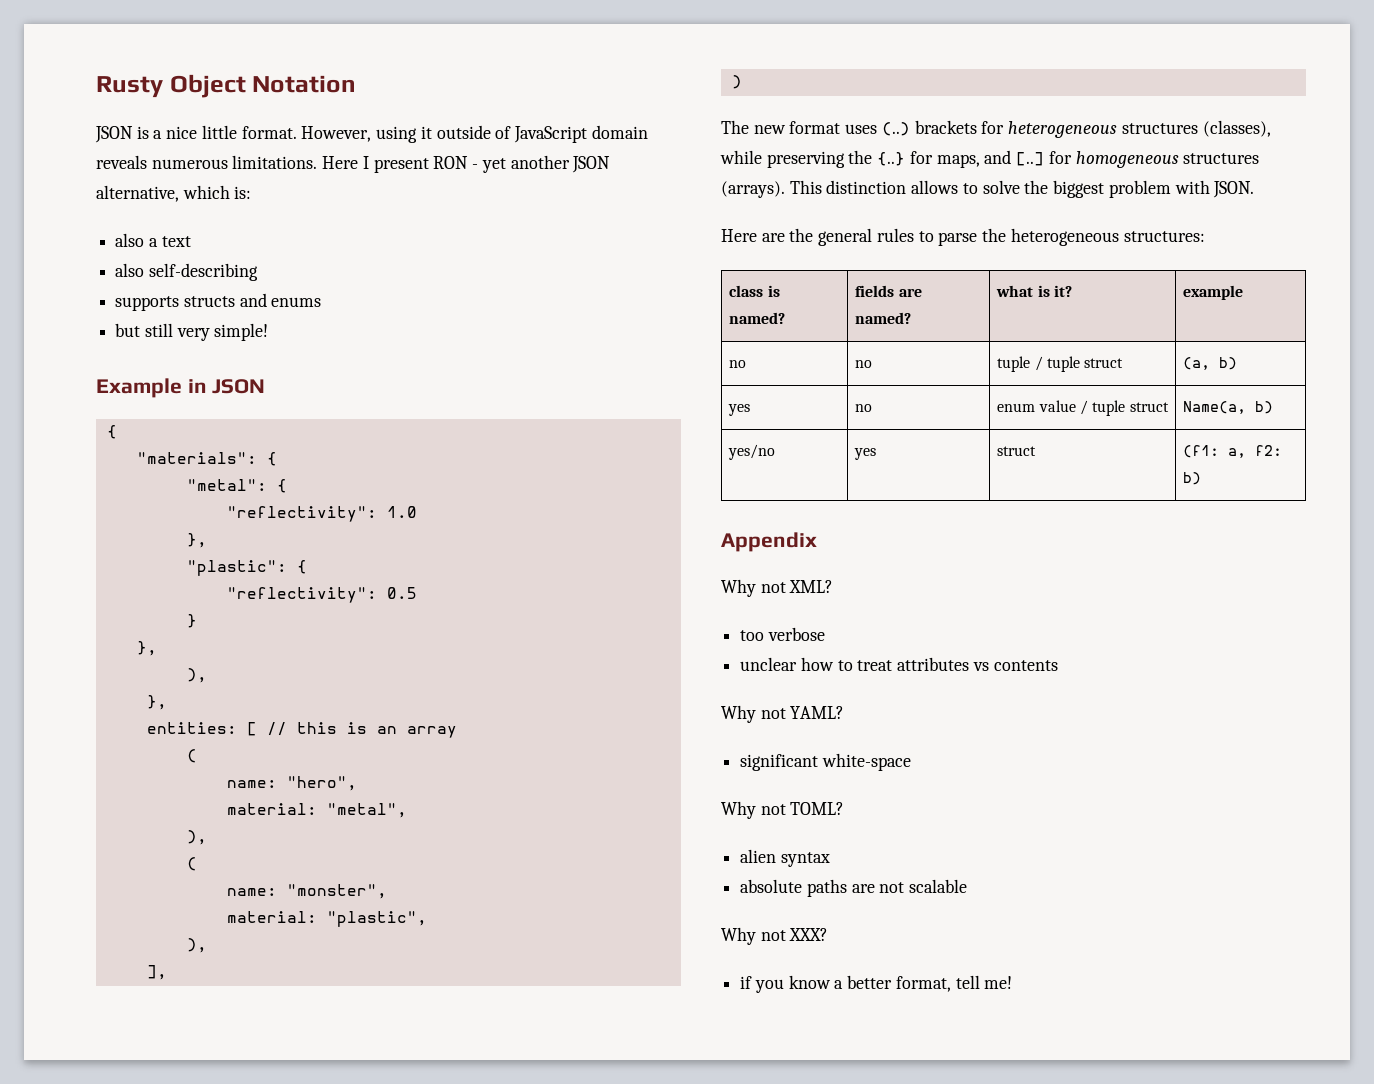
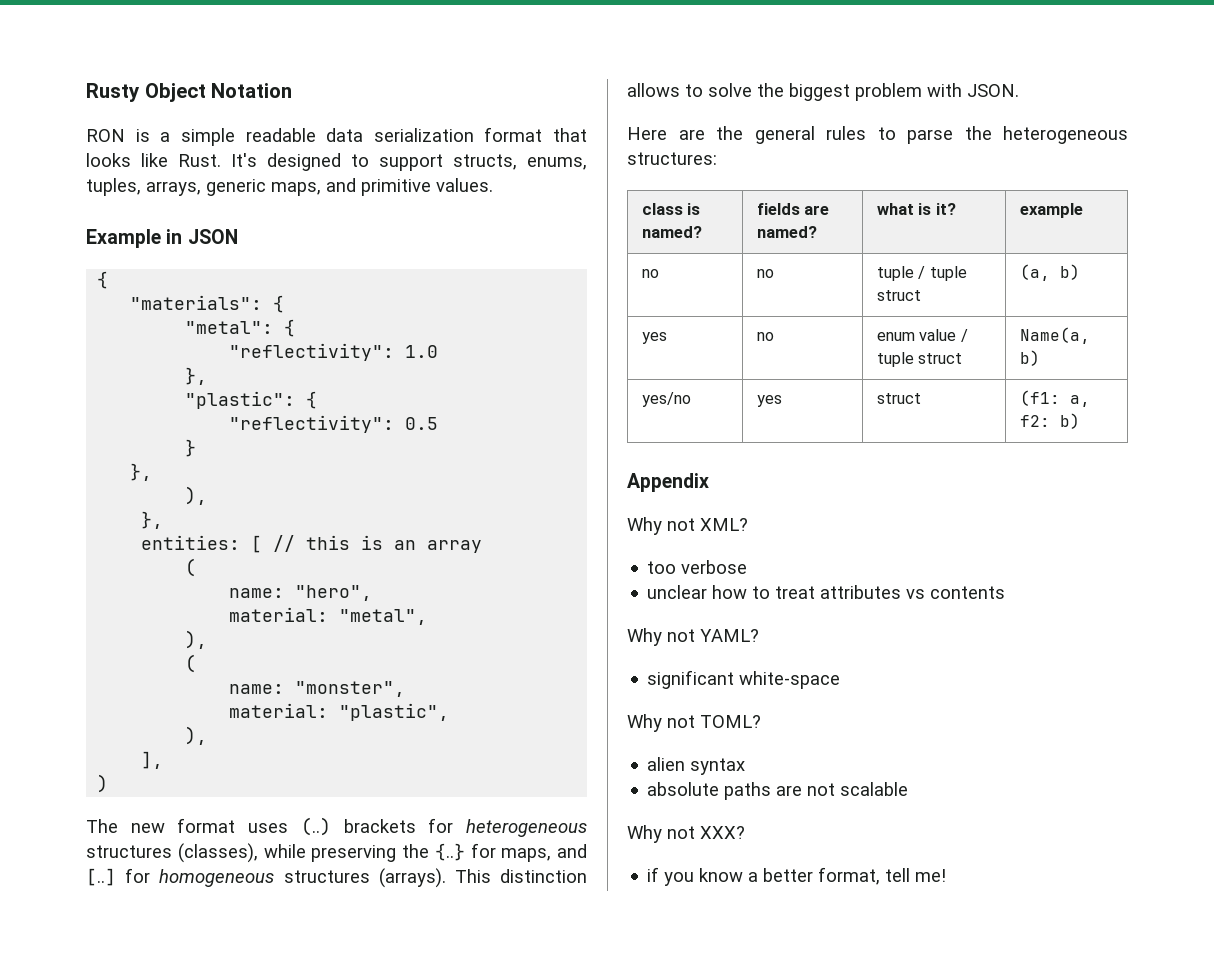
- JSON is a nice little format. However, using it outside of JavaScript domain reveals numerous limitations. Here I present RON - yet another JSON alternative, which is:
- also a text
- also self-describing
- supports structs and enums
- but still very simple!
+ RON is a simple readable data serialization format that looks like Rust. It's designed to support structs, enums, tuples, arrays, generic maps, and primitive values.

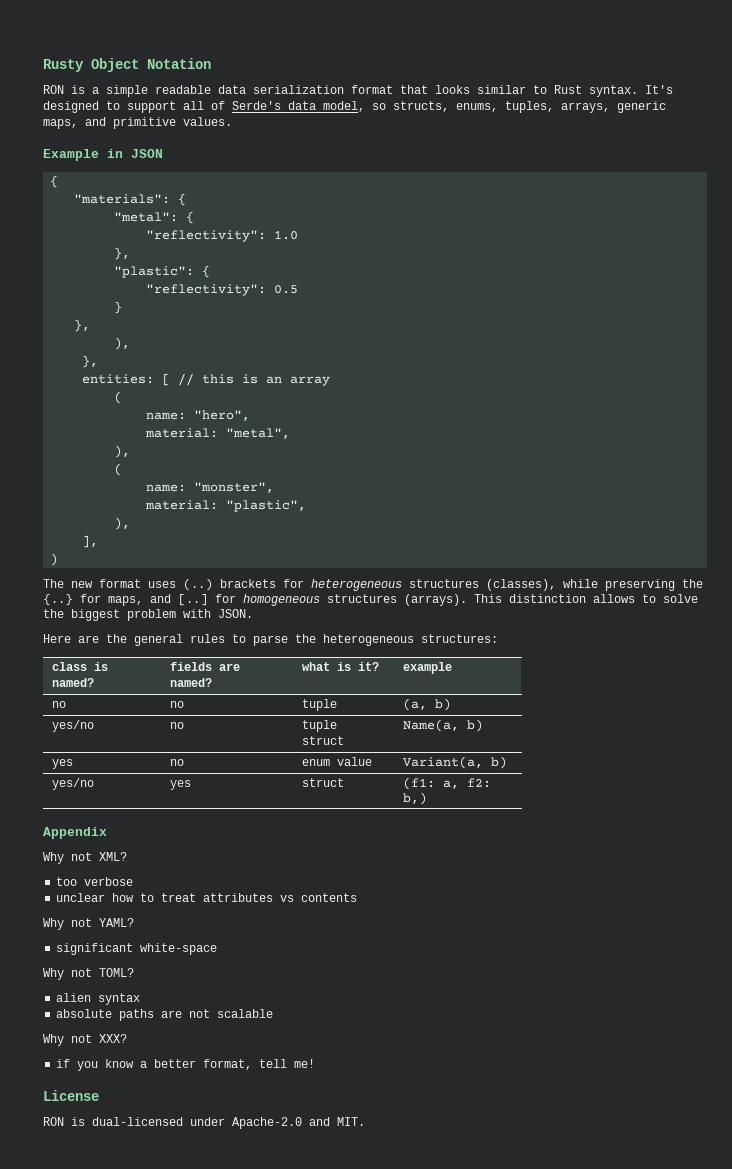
- RON is a simple readable data serialization format that looks like Rust. It's designed to support structs, enums, tuples, arrays, generic maps, and primitive values.
+ RON is a simple readable data serialization format that looks similar to Rust syntax. It's designed to support all of Serde's data model, so structs, enums, tuples, arrays, generic maps, and primitive values.
- no | no | tuple / tuple struct | (a, b)
+ no | no | tuple | (a, b)
+ yes/no | no | tuple struct | Name(a, b)
- yes | no | enum value / tuple struct | Name(a, b)
+ yes | no | enum value | Variant(a, b)
- yes/no | yes | struct | (f1: a, f2: b)
+ yes/no | yes | struct | (f1: a, f2: b,)
+ License
+ RON is dual-licensed under Apache-2.0 and MIT.

